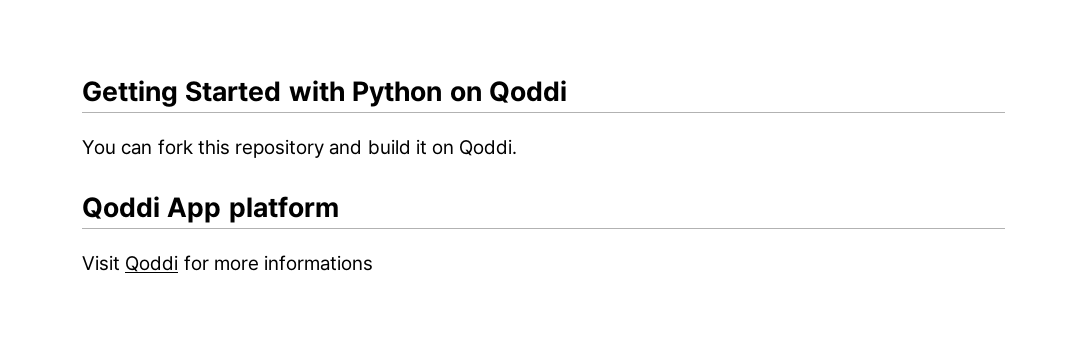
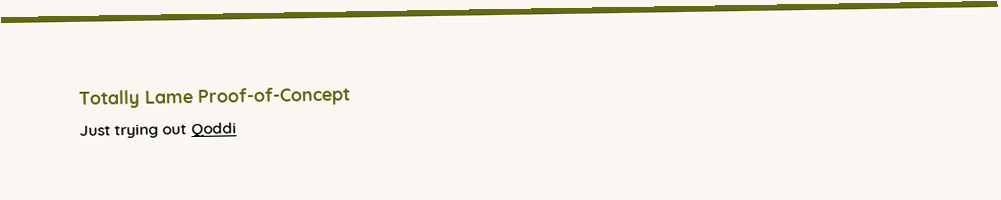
- Getting Started with Python on Qoddi
- You can fork this repository and build it on Qoddi.
- Qoddi App platform
- Visit Qoddi for more informations
+ Totally Lame Proof-of-Concept
+ Just trying out Qoddi

